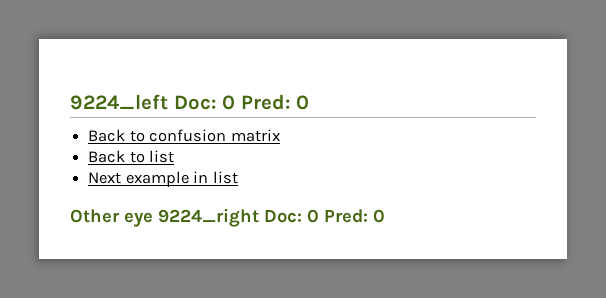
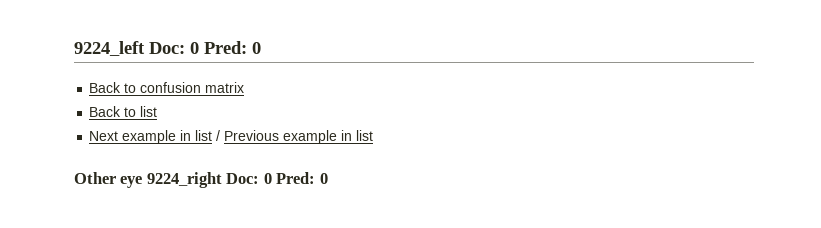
- Next example in list
+ Next example in list / Previous example in list

